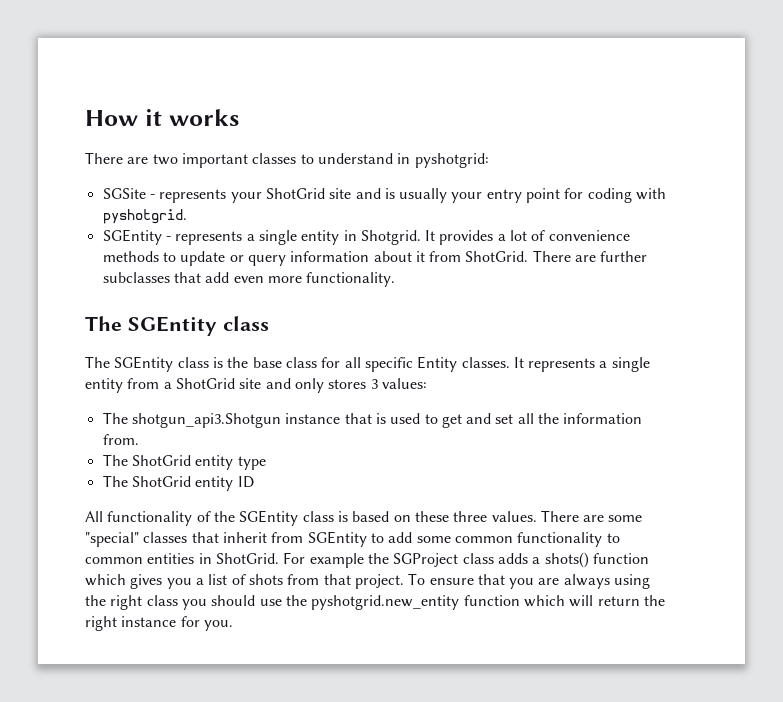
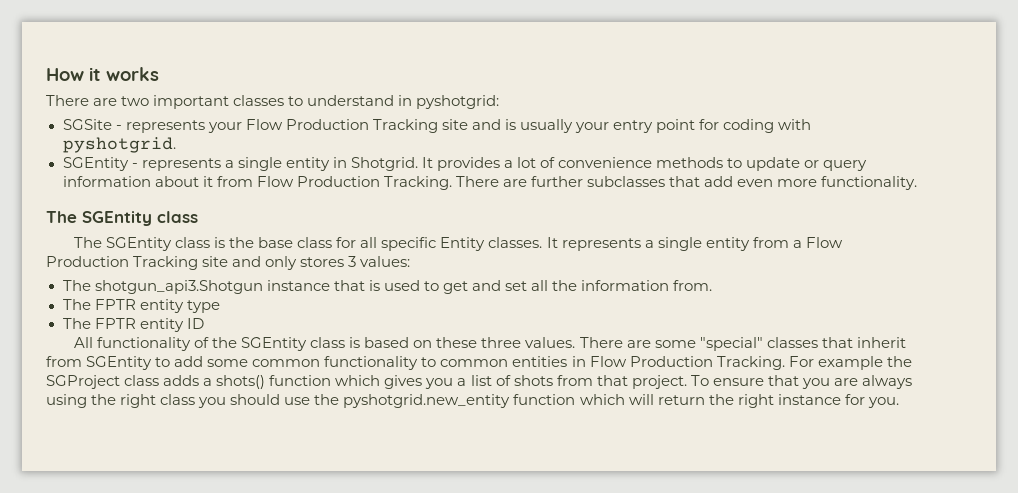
- SGSite - represents your ShotGrid site and is usually your entry point for coding with pyshotgrid.
+ SGSite - represents your Flow Production Tracking site and is usually your entry point for coding with pyshotgrid.
- It provides a lot of convenience methods to update or query information about it from ShotGrid.
+ It provides a lot of convenience methods to update or query information about it from Flow Production Tracking.
- It represents a single entity from a ShotGrid site and only stores 3 values:
+ It represents a single entity from a Flow Production Tracking site and only stores 3 values:
- The ShotGrid entity type
+ The FPTR entity type
- The ShotGrid entity ID
+ The FPTR entity ID
- There are some "special" classes that inherit from SGEntity to add some common functionality to common entities in ShotGrid.
+ There are some "special" classes that inherit from SGEntity to add some common functionality to common entities in Flow Production Tracking.

